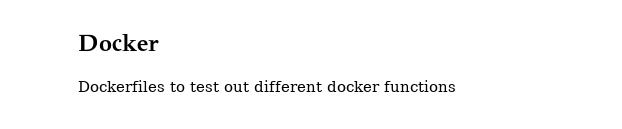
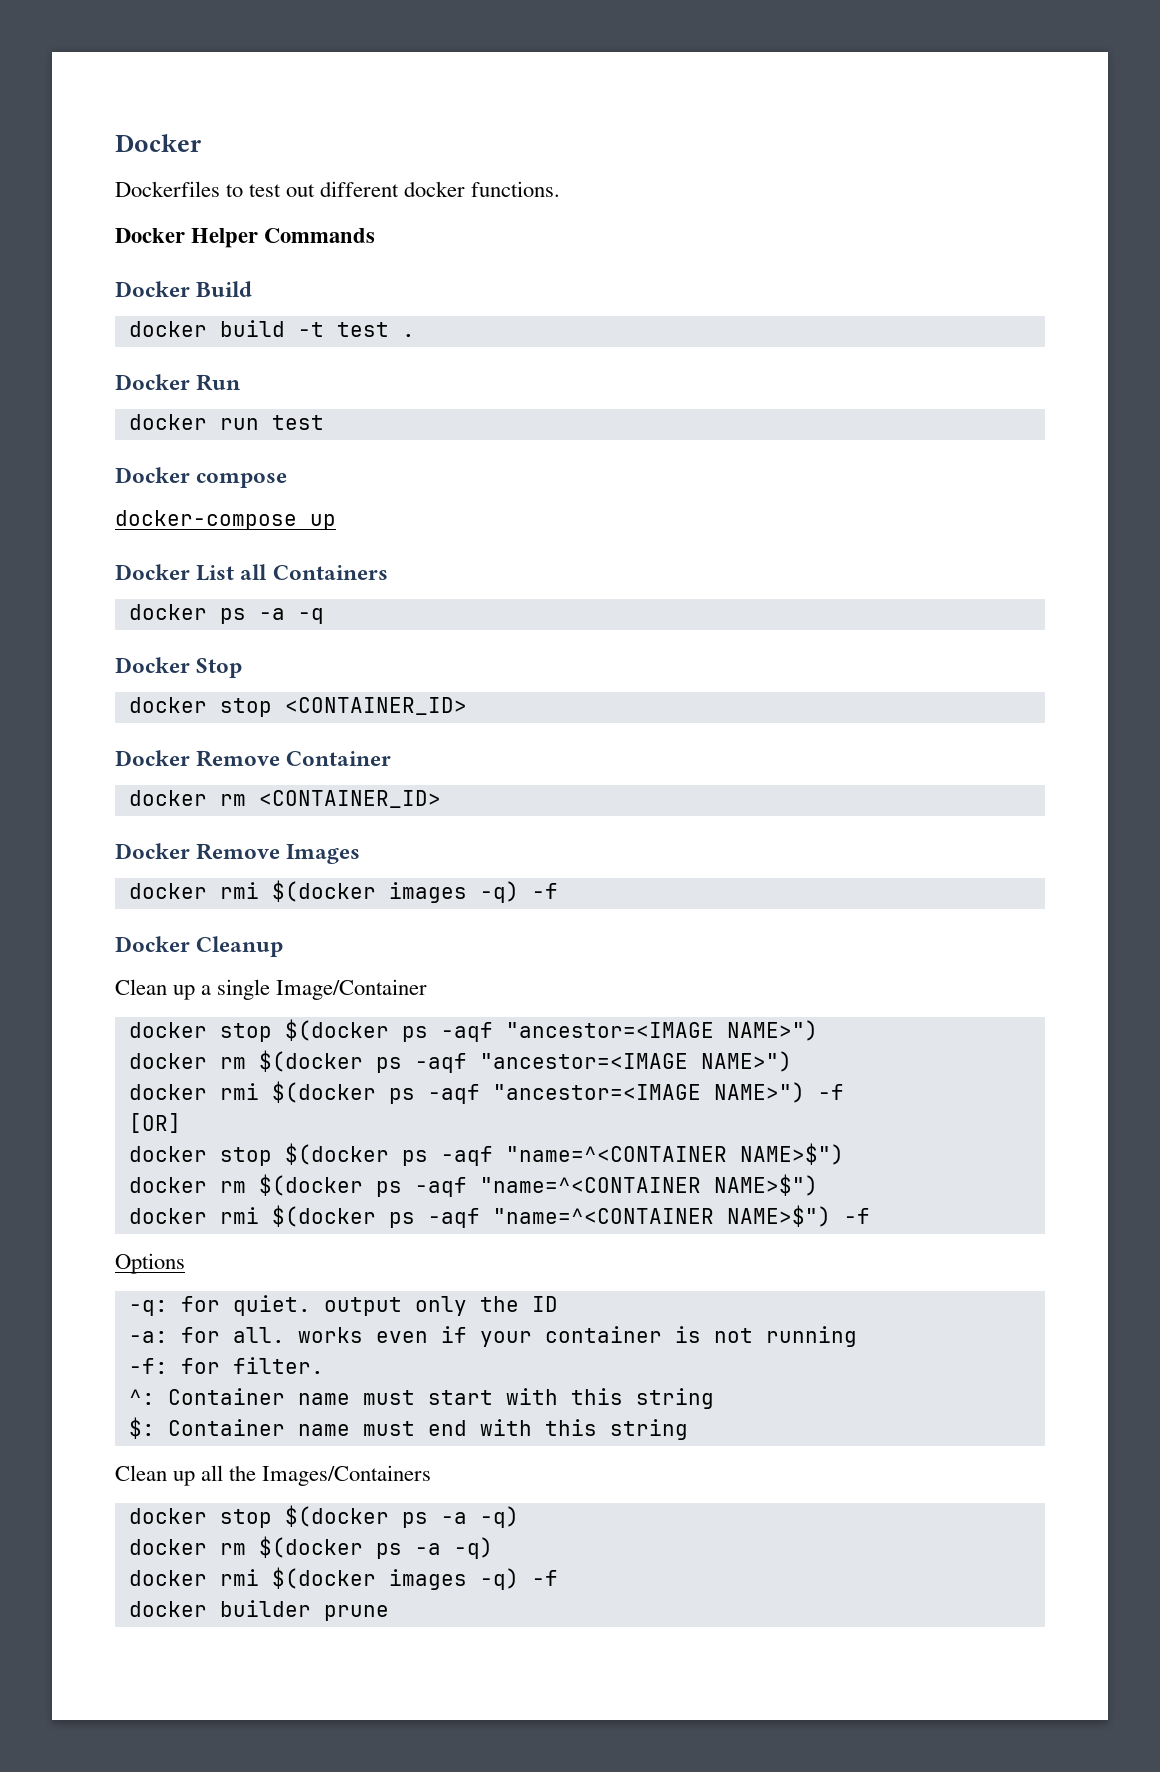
- Dockerfiles to test out different docker functions
+ Dockerfiles to test out different docker functions.
+ Docker Helper Commands
+ Docker Build
+ docker build -t test .
+ Docker Run
+ docker run test
+ Docker compose
+ docker-compose up
+ Docker List all Containers
+ docker ps -a -q
+ Docker Stop
+ docker stop <CONTAINER_ID>
+ Docker Remove Container
+ docker rm <CONTAINER_ID>
+ Docker Remove Images
+ docker rmi $(docker images -q) -f
+ Docker Cleanup
+ Clean up a single Image/Container
+ docker stop $(docker ps -aqf "ancestor=<IMAGE NAME>")
+ docker rm $(docker ps -aqf "ancestor=<IMAGE NAME>")
+ docker rmi $(docker ps -aqf "ancestor=<IMAGE NAME>") -f
+ [OR]
+ docker stop $(docker ps -aqf "name=^<CONTAINER NAME>$")
+ docker rm $(docker ps -aqf "name=^<CONTAINER NAME>$")
+ docker rmi $(docker ps -aqf "name=^<CONTAINER NAME>$") -f
+ Options
+ -q: for quiet. output only the ID
+ -a: for all. works even if your container is not running
+ -f: for filter.
+ ^: Container name must start with this string
+ $: Container name must end with this string
+ Clean up all the Images/Containers
+ docker stop $(docker ps -a -q)
+ docker rm $(docker ps -a -q)
+ docker rmi $(docker images -q) -f
+ docker builder prune

